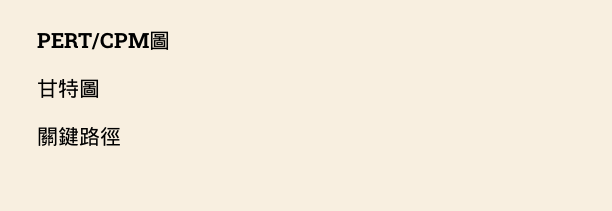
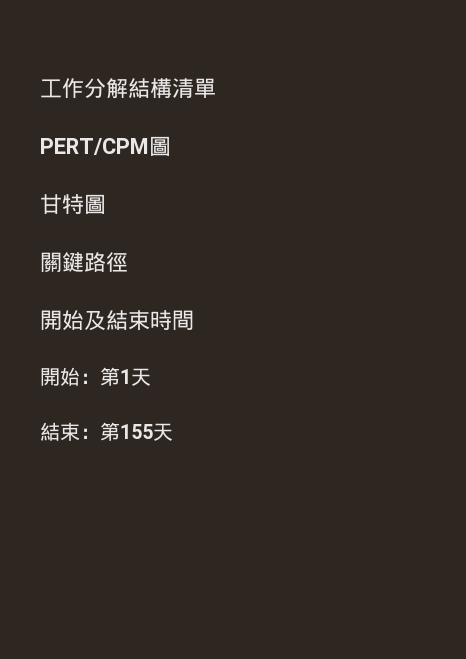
+ 工作分解結構清單
+ 開始及結束時間
+ 開始：第1天
+ 結束：第155天

